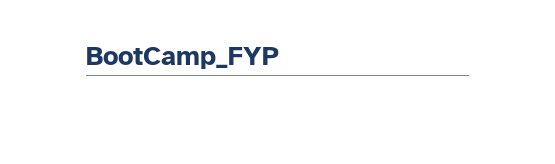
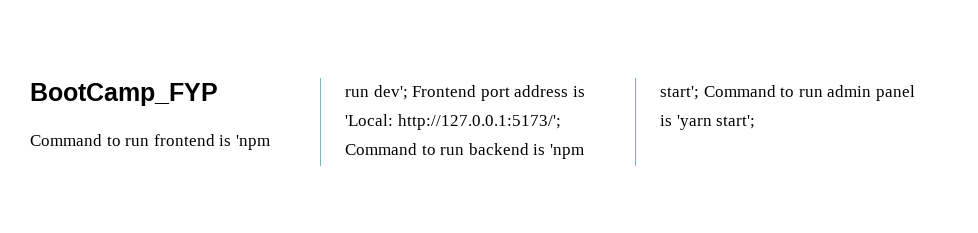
+ Command to run frontend is 'npm run dev'; Frontend port address is 'Local: http://127.0.0.1:5173/'; Command to run backend is 'npm start'; Command to run admin panel is 'yarn start';

